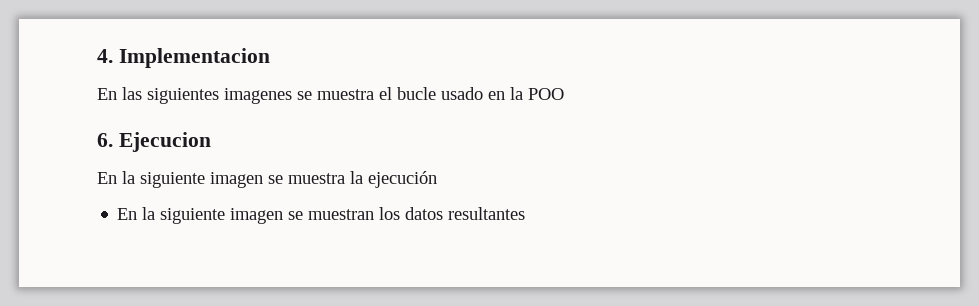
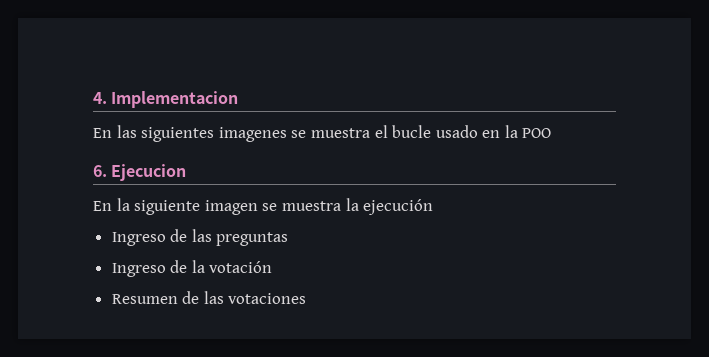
- En la siguiente imagen se muestran los datos resultantes
+ Ingreso de las preguntas
+ Ingreso de la votación
+ Resumen de las votaciones

